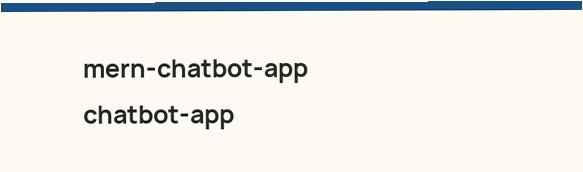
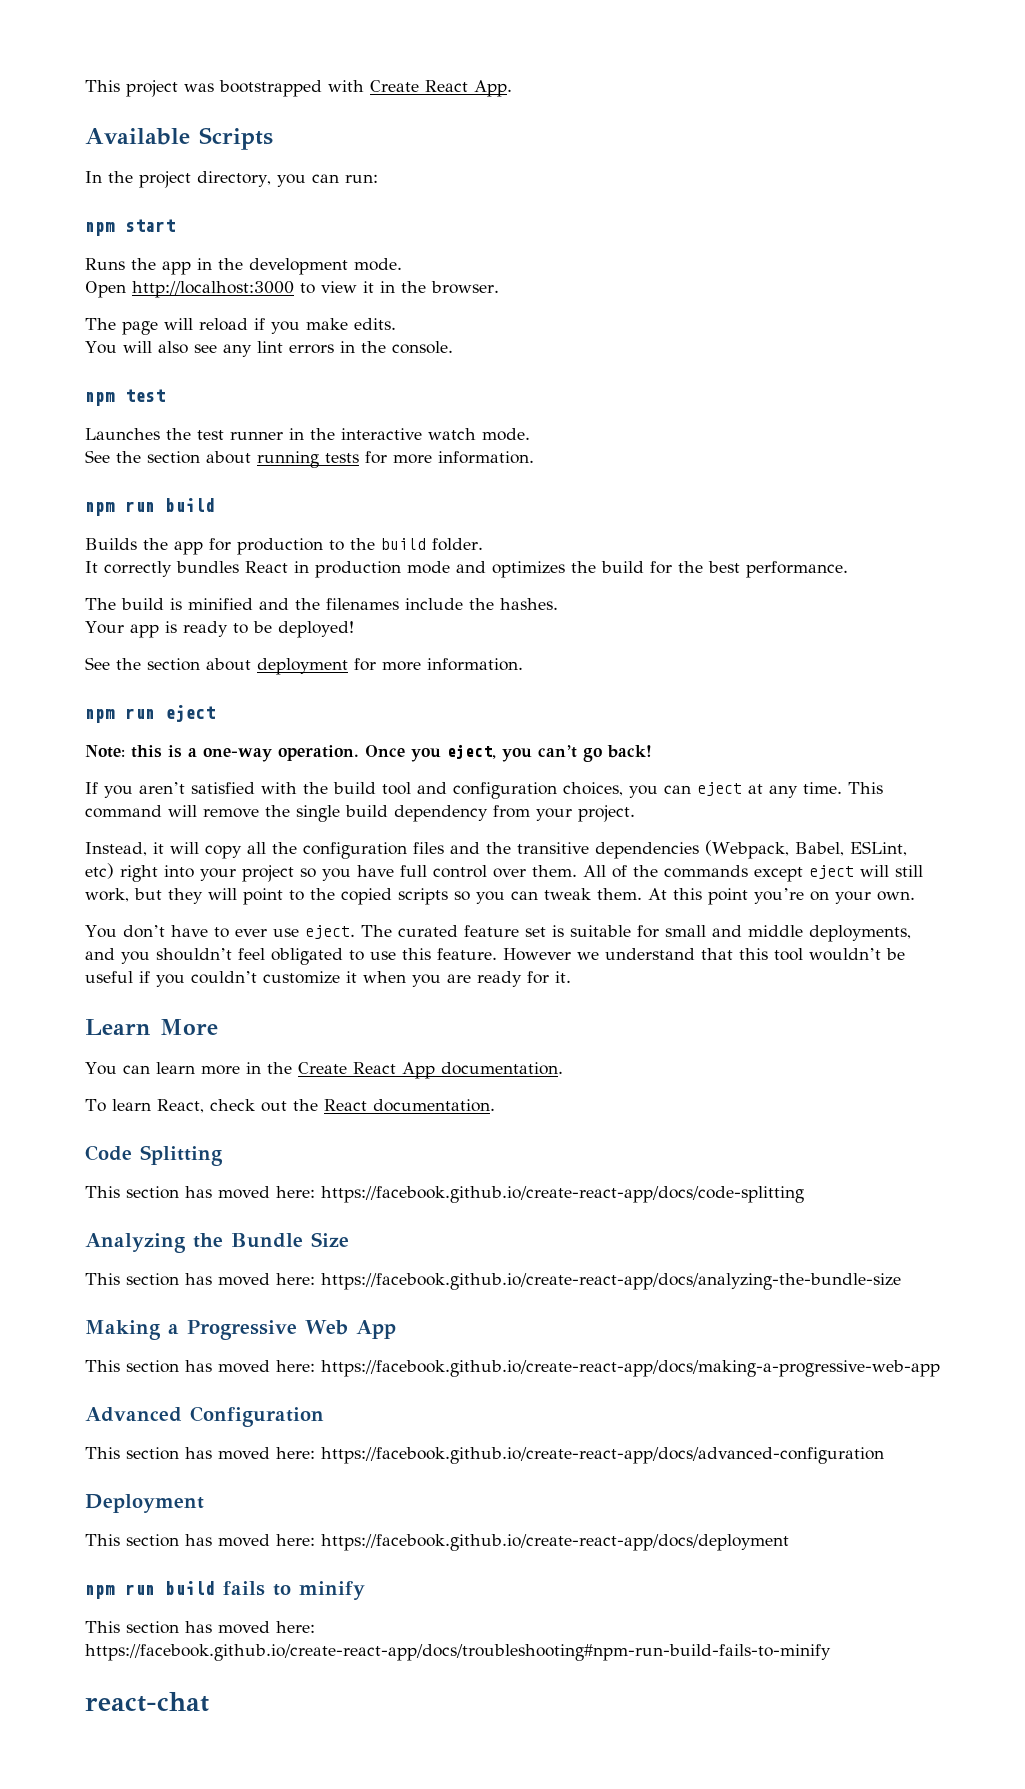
- mern-chatbot-app
- chatbot-app
+ This project was bootstrapped with Create React App.
+ Available Scripts
+ In the project directory, you can run:
+ npm start
+ Runs the app in the development mode.
+ Open http://localhost:3000 to view it in the browser.
+ The page will reload if you make edits.
+ You will also see any lint errors in the console.
+ npm test
+ Launches the test runner in the interactive watch mode.
+ See the section about running tests for more information.
+ npm run build
+ Builds the app for production to the build folder.
+ It correctly bundles React in production mode and optimizes the build for the best performance.
+ The build is minified and the filenames include the hashes.
+ Your app is ready to be deployed!
+ See the section about deployment for more information.
+ npm run eject
+ Note: this is a one-way operation. Once you eject, you can’t go back!
+ If you aren’t satisfied with the build tool and configuration choices, you can eject at any time. This command will remove the single build dependency from your project.
+ Instead, it will copy all the configuration files and the transitive dependencies (Webpack, Babel, ESLint, etc) right into your project so you have full control over them. All of the commands except eject will still work, but they will point to the copied scripts so you can tweak them. At this point you’re on your own.
+ You don’t have to ever use eject. The curated feature set is suitable for small and middle deployments, and you shouldn’t feel obligated to use this feature. However we understand that this tool wouldn’t be useful if you couldn’t customize it when you are ready for it.
+ Learn More
+ You can learn more in the Create React App documentation.
+ To learn React, check out the React documentation.
+ Code Splitting
+ This section has moved here: https://facebook.github.io/create-react-app/docs/code-splitting
+ Analyzing the Bundle Size
+ This section has moved here: https://facebook.github.io/create-react-app/docs/analyzing-the-bundle-size
+ Making a Progressive Web App
+ This section has moved here: https://facebook.github.io/create-react-app/docs/making-a-progressive-web-app
+ Advanced Configuration
+ This section has moved here: https://facebook.github.io/create-react-app/docs/advanced-configuration
+ Deployment
+ This section has moved here: https://facebook.github.io/create-react-app/docs/deployment
+ npm run build fails to minify
+ This section has moved here: https://facebook.github.io/create-react-app/docs/troubleshooting#npm-run-build-fails-to-minify
+ react-chat

